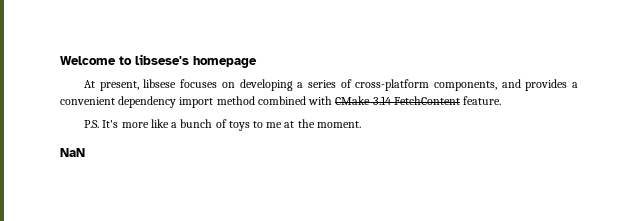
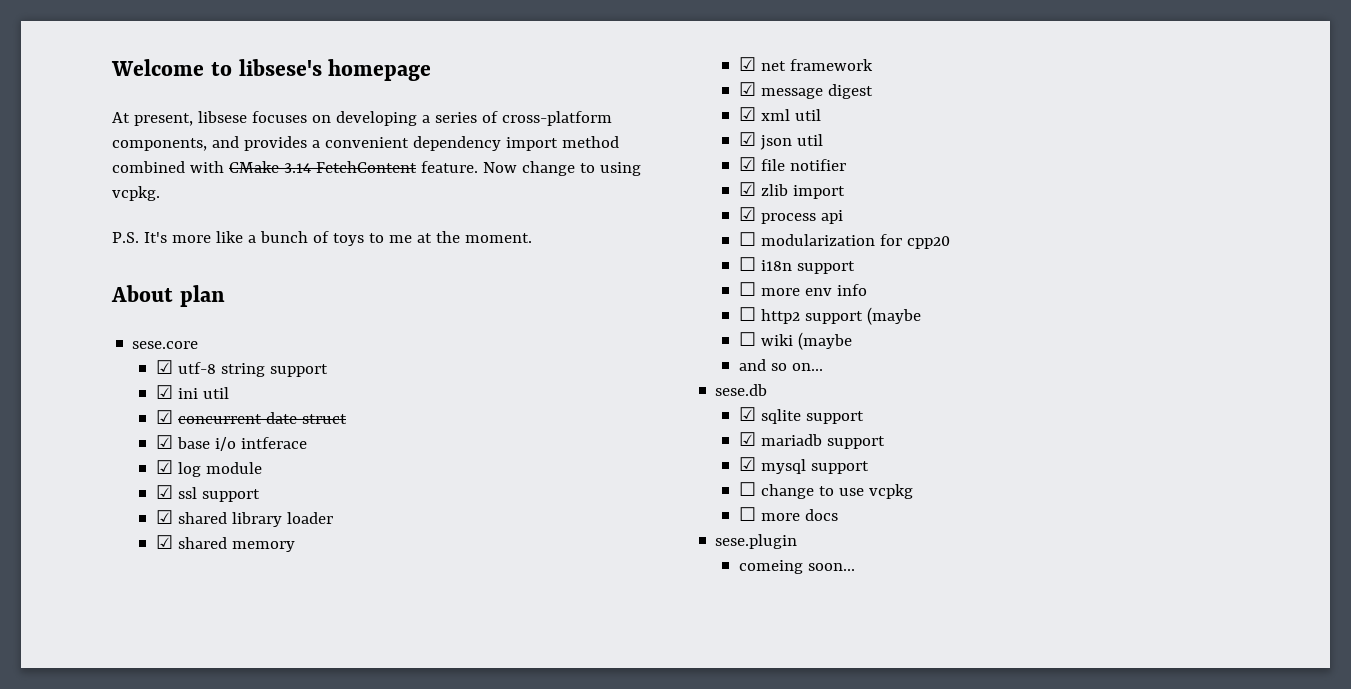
+ Now change to using vcpkg.
- NaN
+ About plan
+ sese.core
+ ☑ utf-8 string support
+ ☑ ini util
+ ☑ concurrent date struct
+ ☑ base i/o intferace
+ ☑ log module
+ ☑ ssl support
+ ☑ shared library loader
+ ☑ shared memory
+ ☑ net framework
+ ☑ message digest
+ ☑ xml util
+ ☑ json util
+ ☑ file notifier
+ ☑ zlib import
+ ☑ process api
+ ☐ modularization for cpp20
+ ☐ i18n support
+ ☐ more env info
+ ☐ http2 support (maybe
+ ☐ wiki (maybe
+ and so on...
+ sese.db
+ ☑ sqlite support
+ ☑ mariadb support
+ ☑ mysql support
+ ☐ change to use vcpkg
+ ☐ more docs
+ sese.plugin
+ comeing soon...

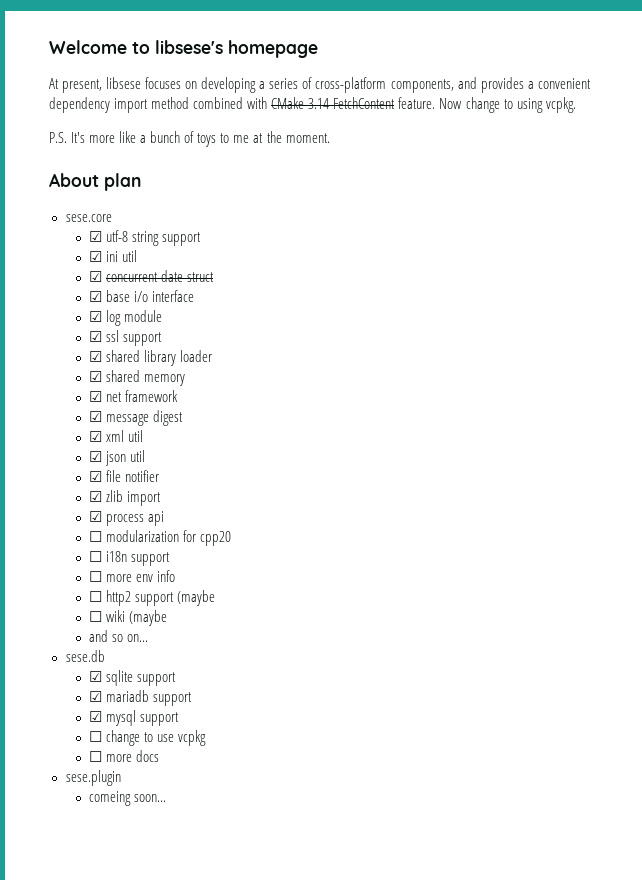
- ☑ base i/o intferace
+ ☑ base i/o interface

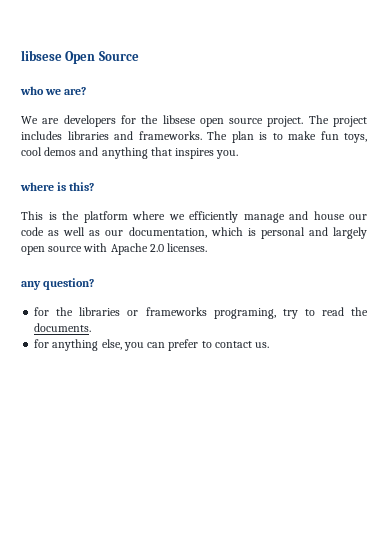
- Welcome to libsese's homepage
- At present, libsese focuses on developing a series of cross-platform components, and provides a convenient dependency import method combined with CMake 3.14 FetchContent feature. Now change to using vcpkg.
- P.S. It's more like a bunch of toys to me at the moment.
- About plan
- sese.core
- ☑ utf-8 string support
- ☑ ini util
- ☑ concurrent date struct
- ☑ base i/o interface
- ☑ log module
- ☑ ssl support
- ☑ shared library loader
- ☑ shared memory
- ☑ net framework
- ☑ message digest
- ☑ xml util
- ☑ json util
- ☑ file notifier
- ☑ zlib import
- ☑ process api
- ☐ modularization for cpp20
- ☐ i18n support
- ☐ more env info
- ☐ http2 support (maybe
- ☐ wiki (maybe
- and so on...
- sese.db
- ☑ sqlite support
- ☑ mariadb support
- ☑ mysql support
- ☐ change to use vcpkg
- ☐ more docs
- sese.plugin
- comeing soon...
+ libsese Open Source
+ who we are?
+ We are developers for the libsese open source project. The project includes libraries and frameworks. The plan is to make fun toys, cool demos and anything that inspires you.
+ where is this?
+ This is the platform where we efficiently manage and house our code as well as our documentation, which is personal and largely open source with Apache 2.0 licenses.
+ any question?
+ for the libraries or frameworks programing, try to read the documents.
+ for anything else, you can prefer to contact us.

